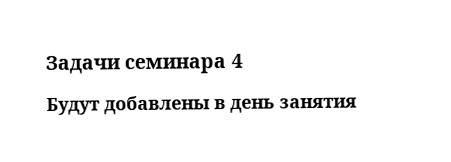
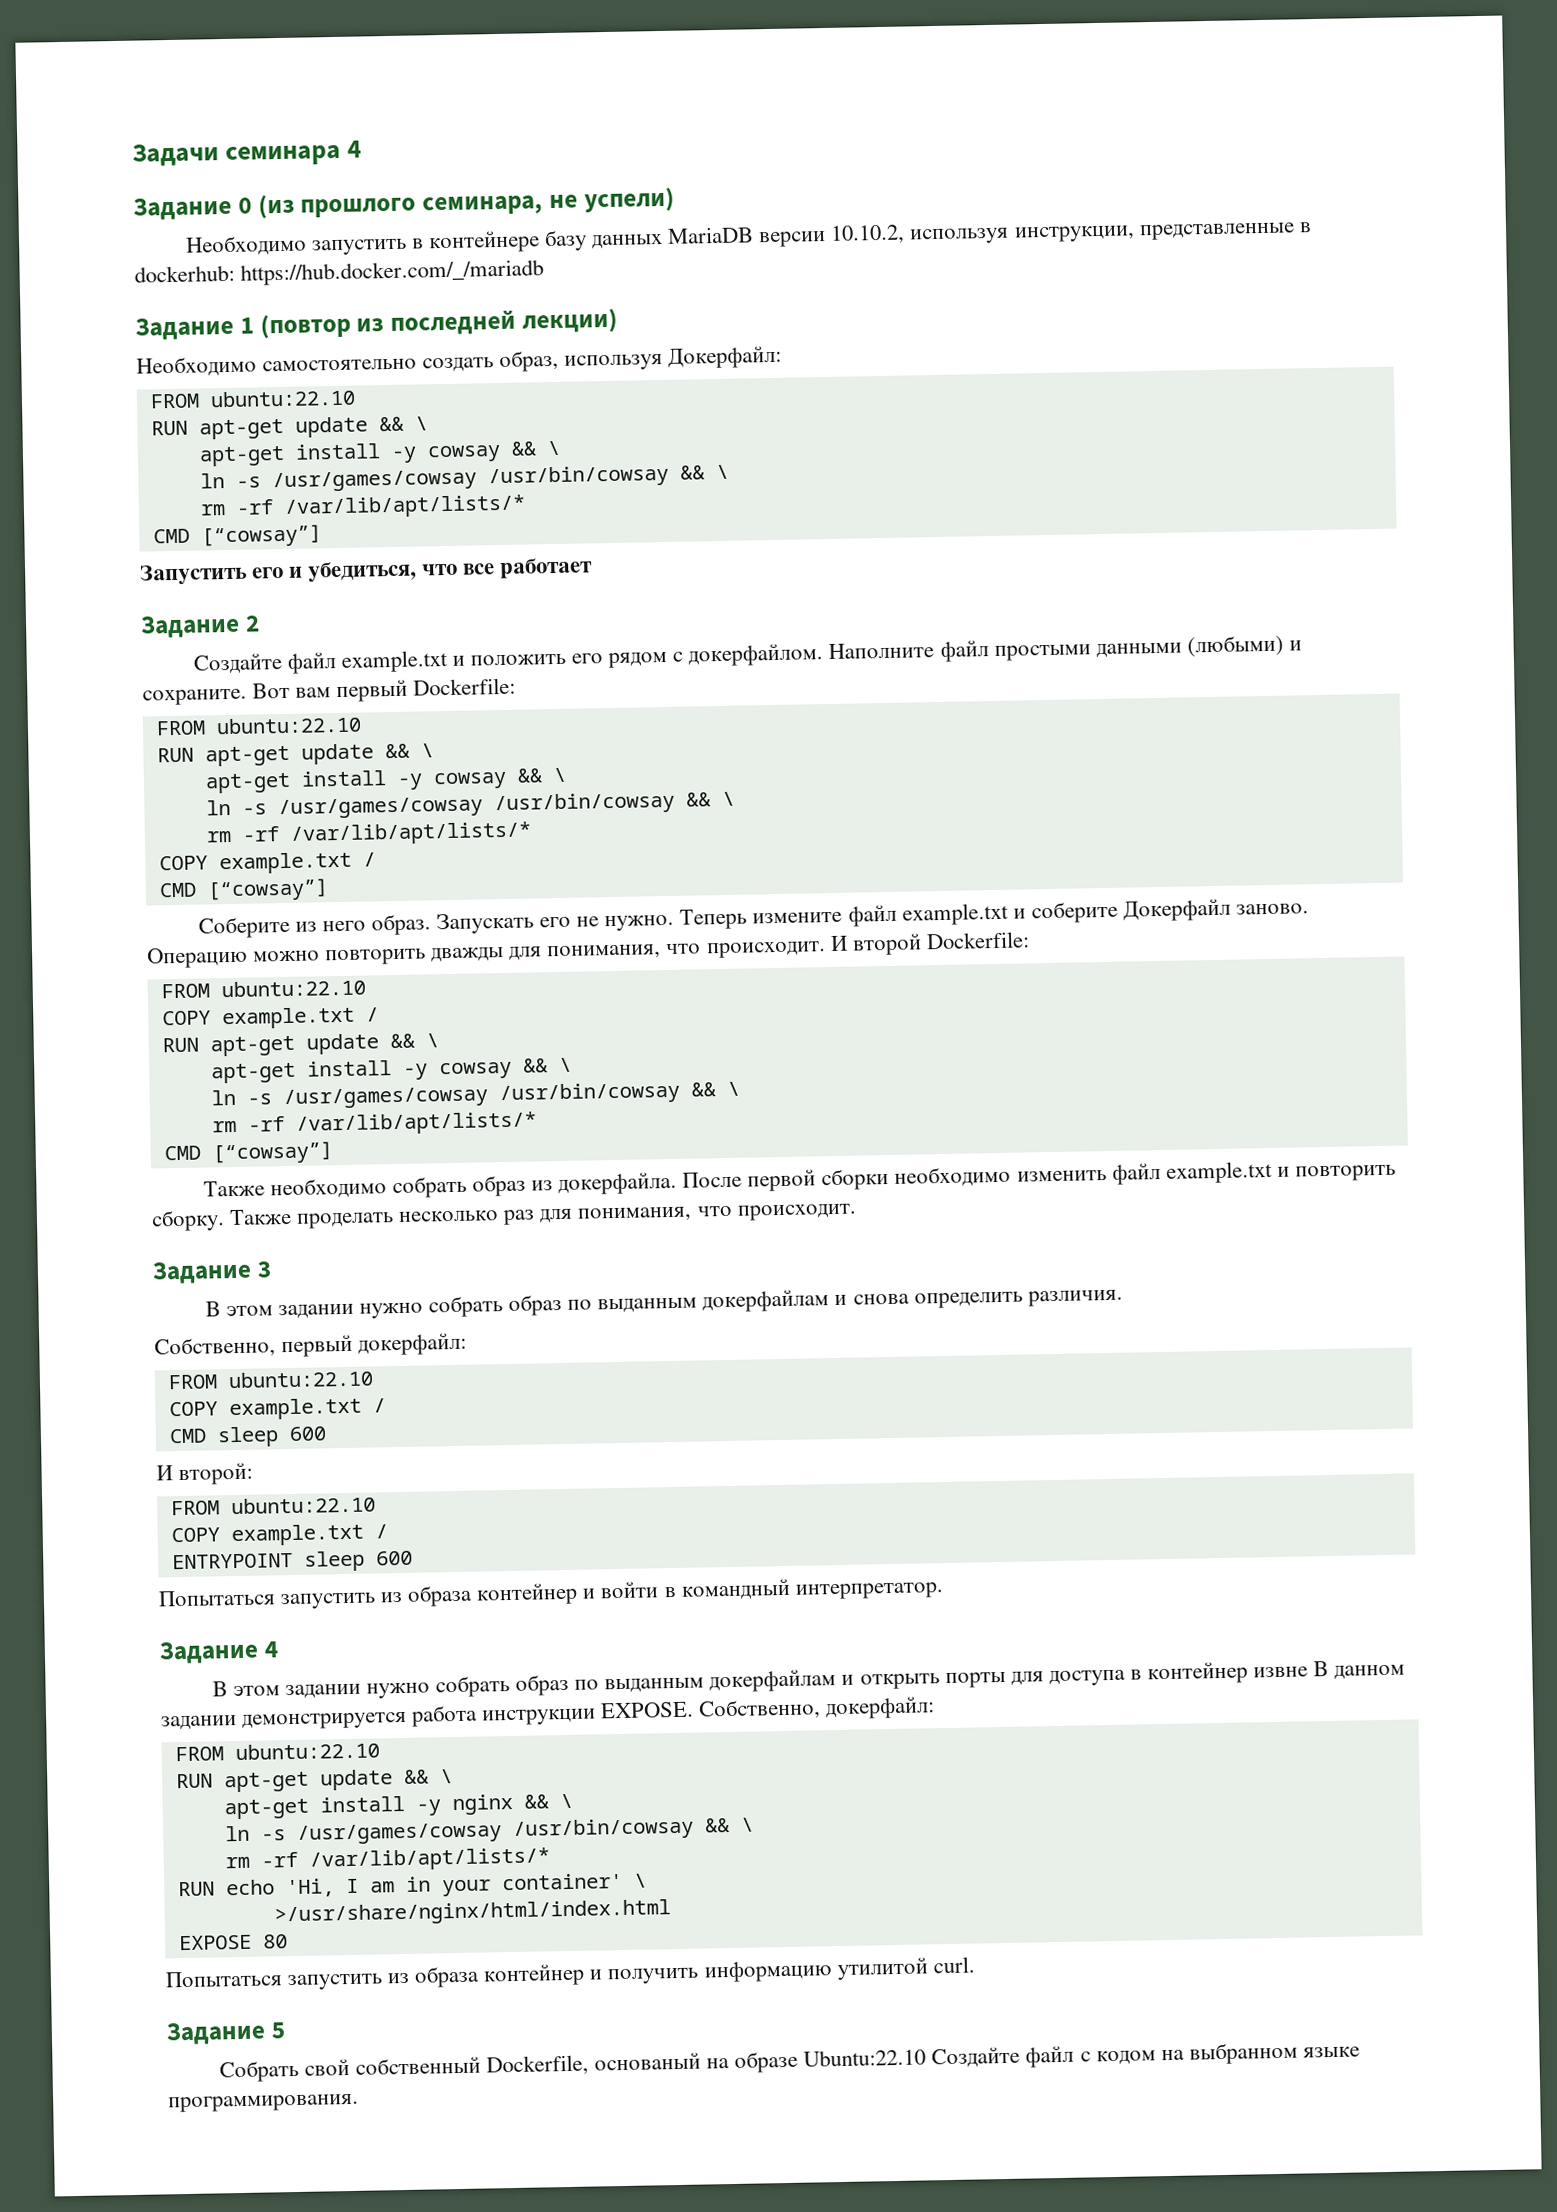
- Будут добавлены в день занятия
+ Задание 0 (из прошлого семинара, не успели)
+ Необходимо запустить в контейнере базу данных MariaDB версии 10.10.2, используя инструкции, представленные в dockerhub: https://hub.docker.com/_/mariadb
+ Задание 1 (повтор из последней лекции)
+ Необходимо самостоятельно создать образ, используя Докерфайл:
+ FROM ubuntu:22.10
+ RUN apt-get update && \
+ apt-get install -y cowsay && \
+ ln -s /usr/games/cowsay /usr/bin/cowsay && \
+ rm -rf /var/lib/apt/lists/*
+ CMD [“cowsay”]
+ Запустить его и убедиться, что все работает
+ Задание 2
+ Создайте файл example.txt и положить его рядом с докерфайлом. Наполните файл простыми данными (любыми) и сохраните. Вот вам первый Dockerfile:
+ FROM ubuntu:22.10
+ RUN apt-get update && \
+ apt-get install -y cowsay && \
+ ln -s /usr/games/cowsay /usr/bin/cowsay && \
+ rm -rf /var/lib/apt/lists/*
+ COPY example.txt /
+ CMD [“cowsay”]
+ Соберите из него образ. Запускать его не нужно. Теперь измените файл example.txt и соберите Докерфайл заново. Операцию можно повторить дважды для понимания, что происходит. И второй Dockerfile:
+ FROM ubuntu:22.10
+ COPY example.txt /
+ RUN apt-get update && \
+ apt-get install -y cowsay && \
+ ln -s /usr/games/cowsay /usr/bin/cowsay && \
+ rm -rf /var/lib/apt/lists/*
+ CMD [“cowsay”]
+ Также необходимо собрать образ из докерфайла. После первой сборки необходимо изменить файл example.txt и повторить сборку. Также проделать несколько раз для понимания, что происходит.
+ Задание 3
+ В этом задании нужно собрать образ по выданным докерфайлам и снова определить различия.
+ Собственно, первый докерфайл:
+ FROM ubuntu:22.10
+ COPY example.txt /
+ CMD sleep 600
+ И второй:
+ FROM ubuntu:22.10
+ COPY example.txt /
+ ENTRYPOINT sleep 600
+ Попытаться запустить из образа контейнер и войти в командный интерпретатор.
+ Задание 4
+ В этом задании нужно собрать образ по выданным докерфайлам и открыть порты для доступа в контейнер извне В данном задании демонстрируется работа инструкции EXPOSE. Собственно, докерфайл:
+ FROM ubuntu:22.10
+ RUN apt-get update && \
+ apt-get install -y nginx && \
+ ln -s /usr/games/cowsay /usr/bin/cowsay && \
+ rm -rf /var/lib/apt/lists/*
+ RUN echo 'Hi, I am in your container' \
+ >/usr/share/nginx/html/index.html
+ EXPOSE 80
+ Попытаться запустить из образа контейнер и получить информацию утилитой curl.
+ Задание 5
+ Собрать свой собственный Dockerfile, основаный на образе Ubuntu:22.10 Создайте файл с кодом на выбранном языке программирования.

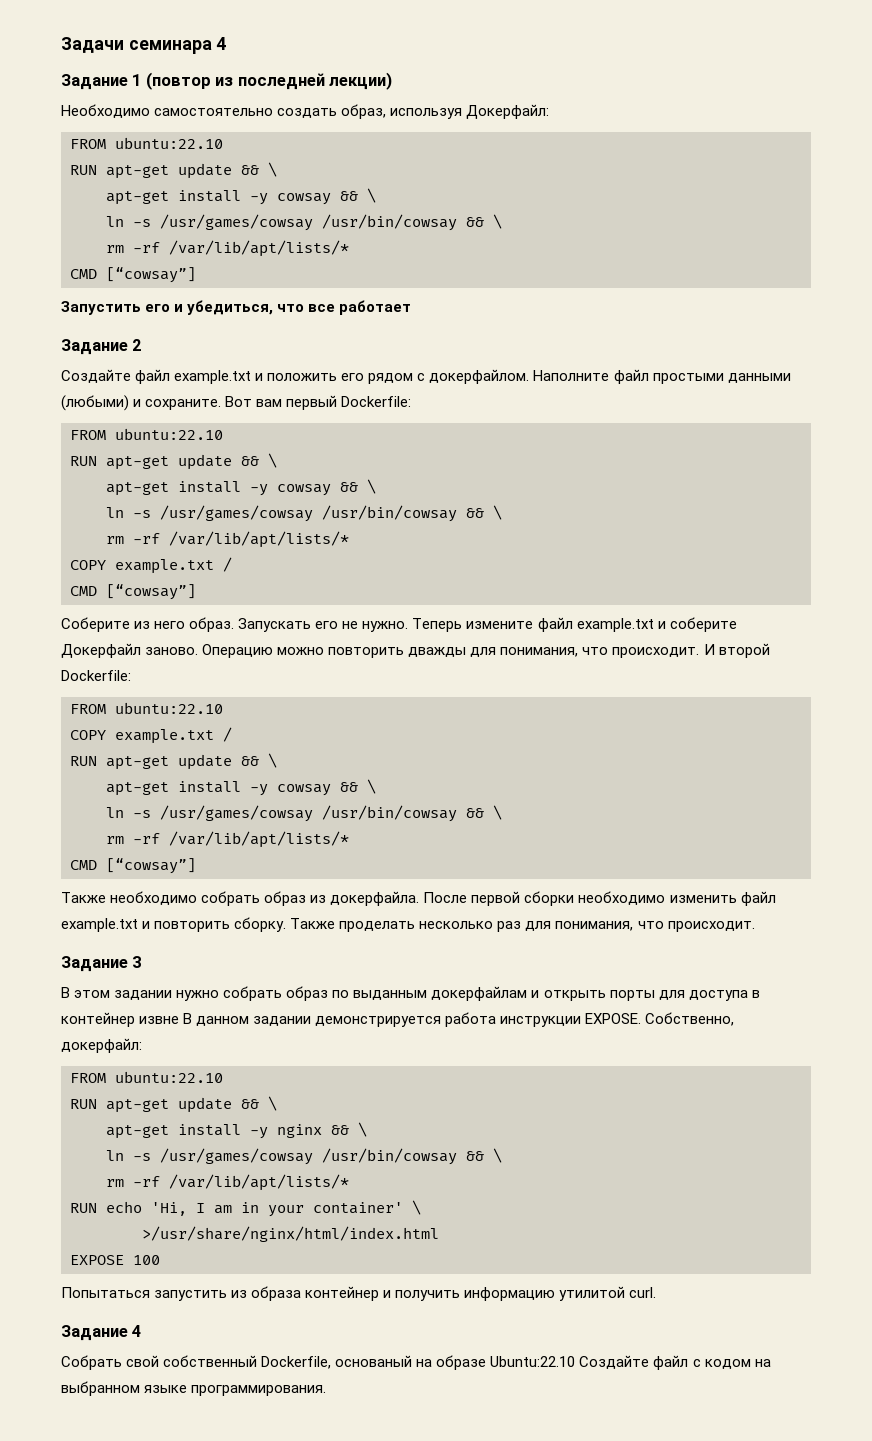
- Задание 0 (из прошлого семинара, не успели)
- Необходимо запустить в контейнере базу данных MariaDB версии 10.10.2, используя инструкции, представленные в dockerhub: https://hub.docker.com/_/mariadb
- В этом задании нужно собрать образ по выданным докерфайлам и снова определить различия.
- Собственно, первый докерфайл:
- FROM ubuntu:22.10
- COPY example.txt /
- CMD sleep 600
- И второй:
- FROM ubuntu:22.10
- COPY example.txt /
- ENTRYPOINT sleep 600
- Попытаться запустить из образа контейнер и войти в командный интерпретатор.
- Задание 4
- EXPOSE 80
+ EXPOSE 100
- Задание 5
+ Задание 4

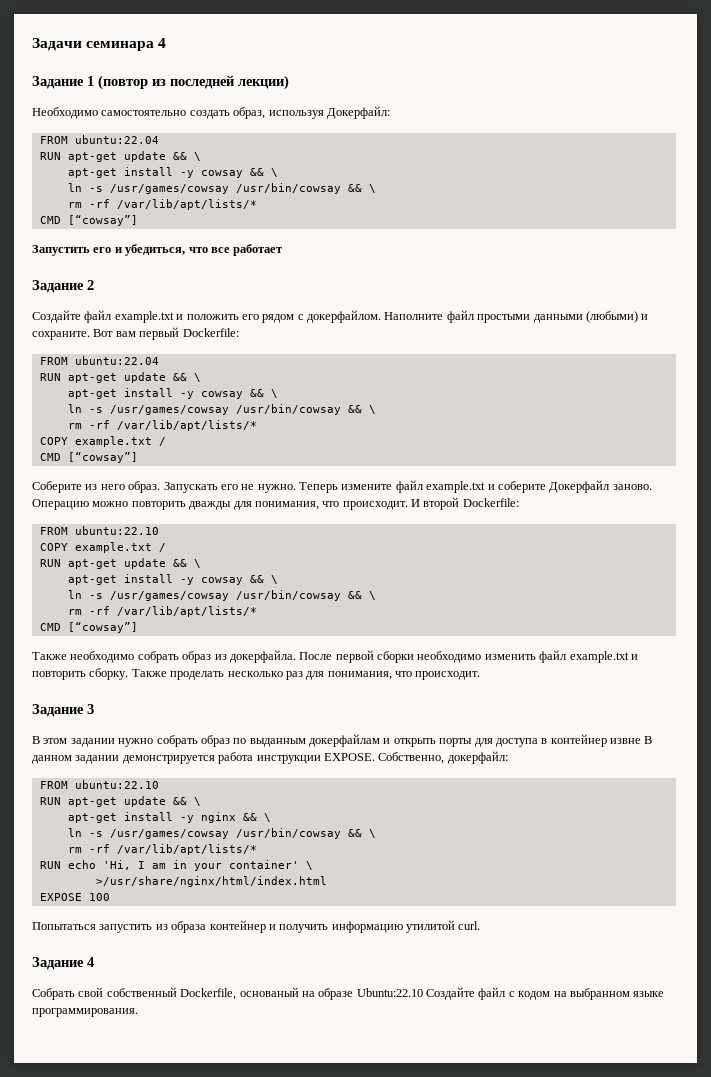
  Необходимо самостоятельно создать образ, используя Докерфайл:
- FROM ubuntu:22.10
+ FROM ubuntu:22.04
  Вот вам первый Dockerfile:
- FROM ubuntu:22.10
+ FROM ubuntu:22.04

